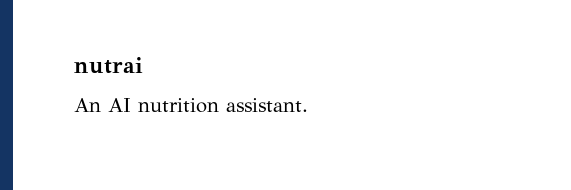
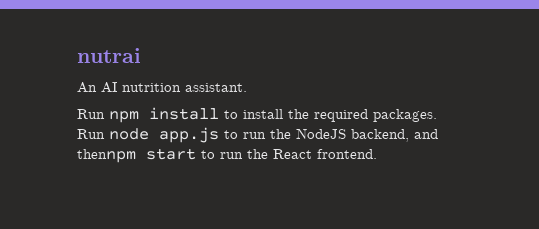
+ Run npm install to install the required packages. Run node app.js to run the NodeJS backend, and thennpm start to run the React frontend.

